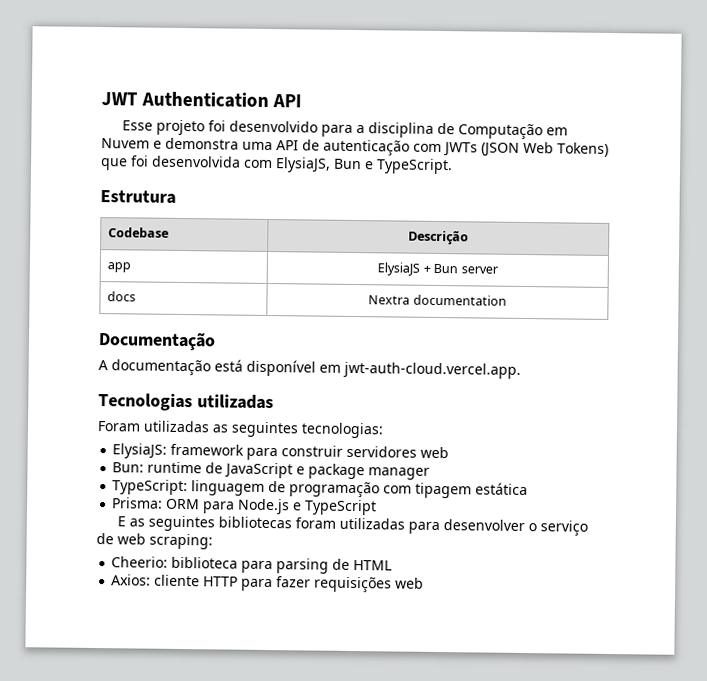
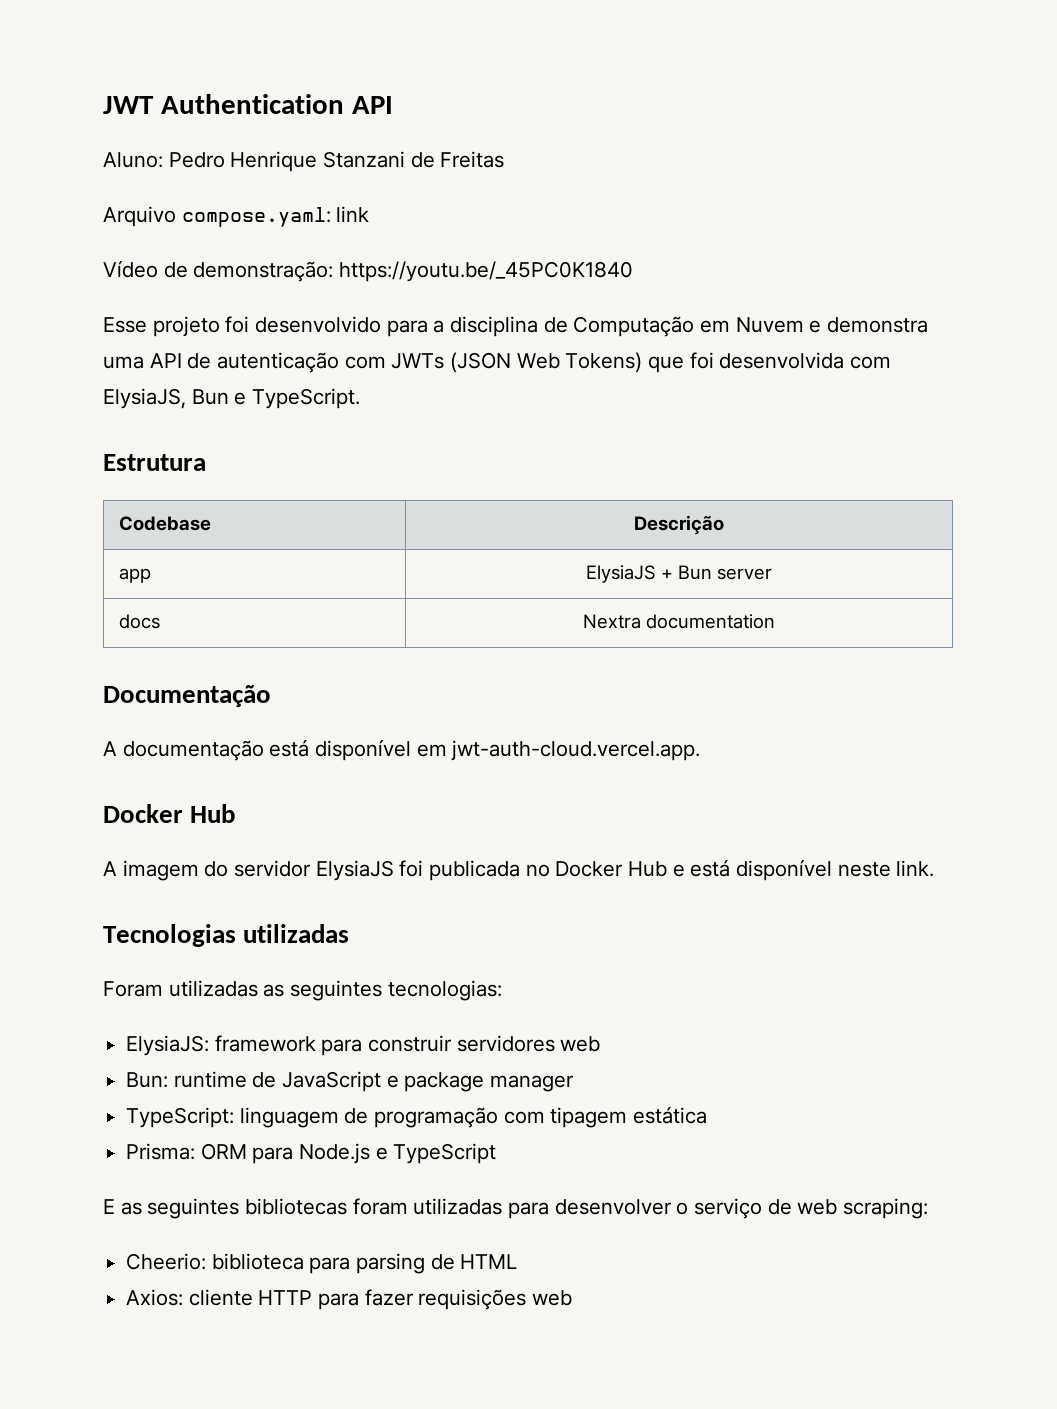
+ Aluno: Pedro Henrique Stanzani de Freitas
+ Arquivo compose.yaml: link
+ Vídeo de demonstração: https://youtu.be/_45PC0K1840
  A documentação está disponível em jwt-auth-cloud.vercel.app.
+ Docker Hub
+ A imagem do servidor ElysiaJS foi publicada no Docker Hub e está disponível neste link.

